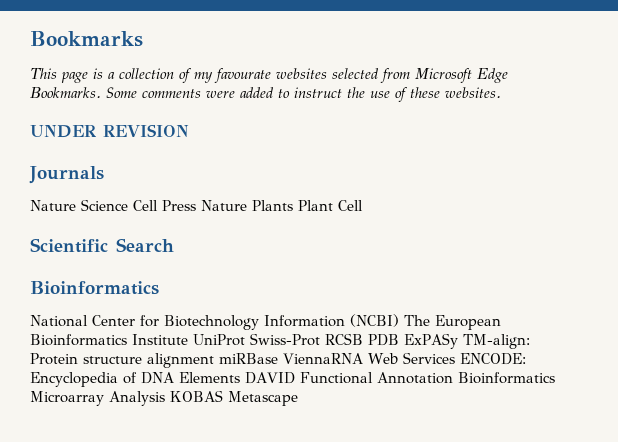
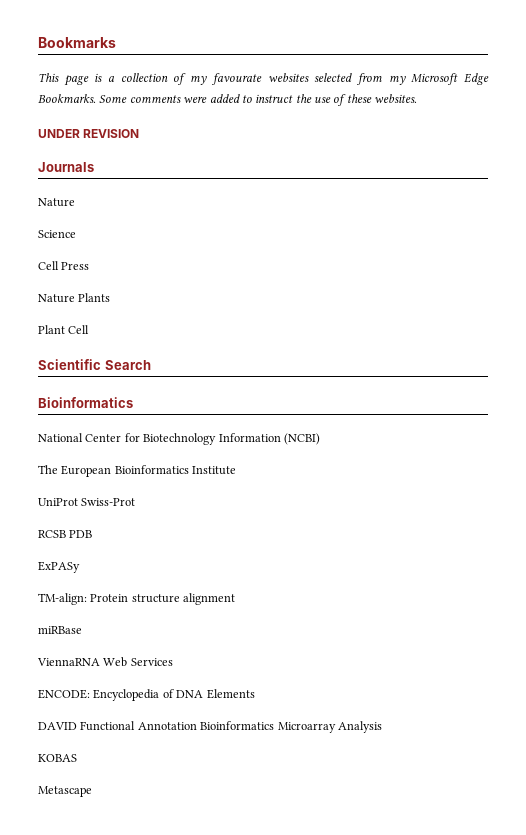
- This page is a collection of my favourate websites selected from Microsoft Edge Bookmarks.
+ This page is a collection of my favourate websites selected from my Microsoft Edge Bookmarks.
  Journals
- Nature Science Cell Press Nature Plants Plant Cell
+ Nature
+ Science
+ Cell Press
+ Nature Plants
+ Plant Cell
- National Center for Biotechnology Information (NCBI) The European Bioinformatics Institute UniProt Swiss-Prot RCSB PDB ExPASy TM-align: Protein structure alignment miRBase ViennaRNA Web Services ENCODE: Encyclopedia of DNA Elements DAVID Functional Annotation Bioinformatics Microarray Analysis KOBAS Metascape
+ National Center for Biotechnology Information (NCBI)
+ The European Bioinformatics Institute
+ UniProt Swiss-Prot
+ RCSB PDB
+ ExPASy
+ TM-align: Protein structure alignment
+ miRBase
+ ViennaRNA Web Services
+ ENCODE: Encyclopedia of DNA Elements
+ DAVID Functional Annotation Bioinformatics Microarray Analysis
+ KOBAS
+ Metascape

